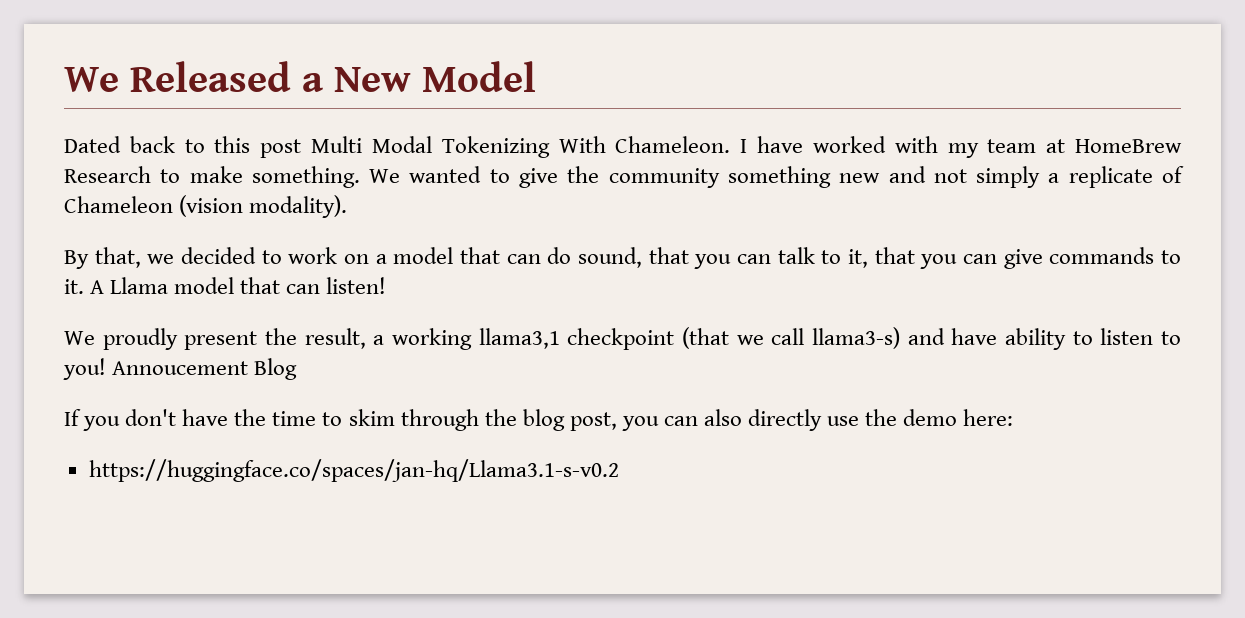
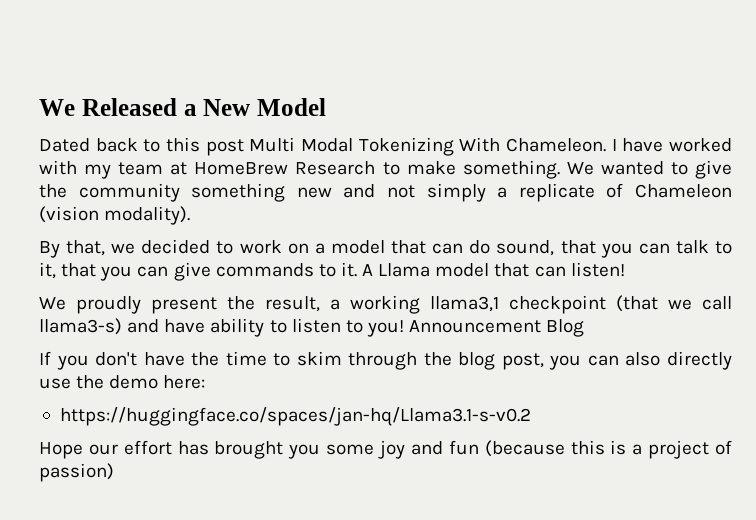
- Annoucement Blog
+ Announcement Blog
+ Hope our effort has brought you some joy and fun (because this is a project of passion)

